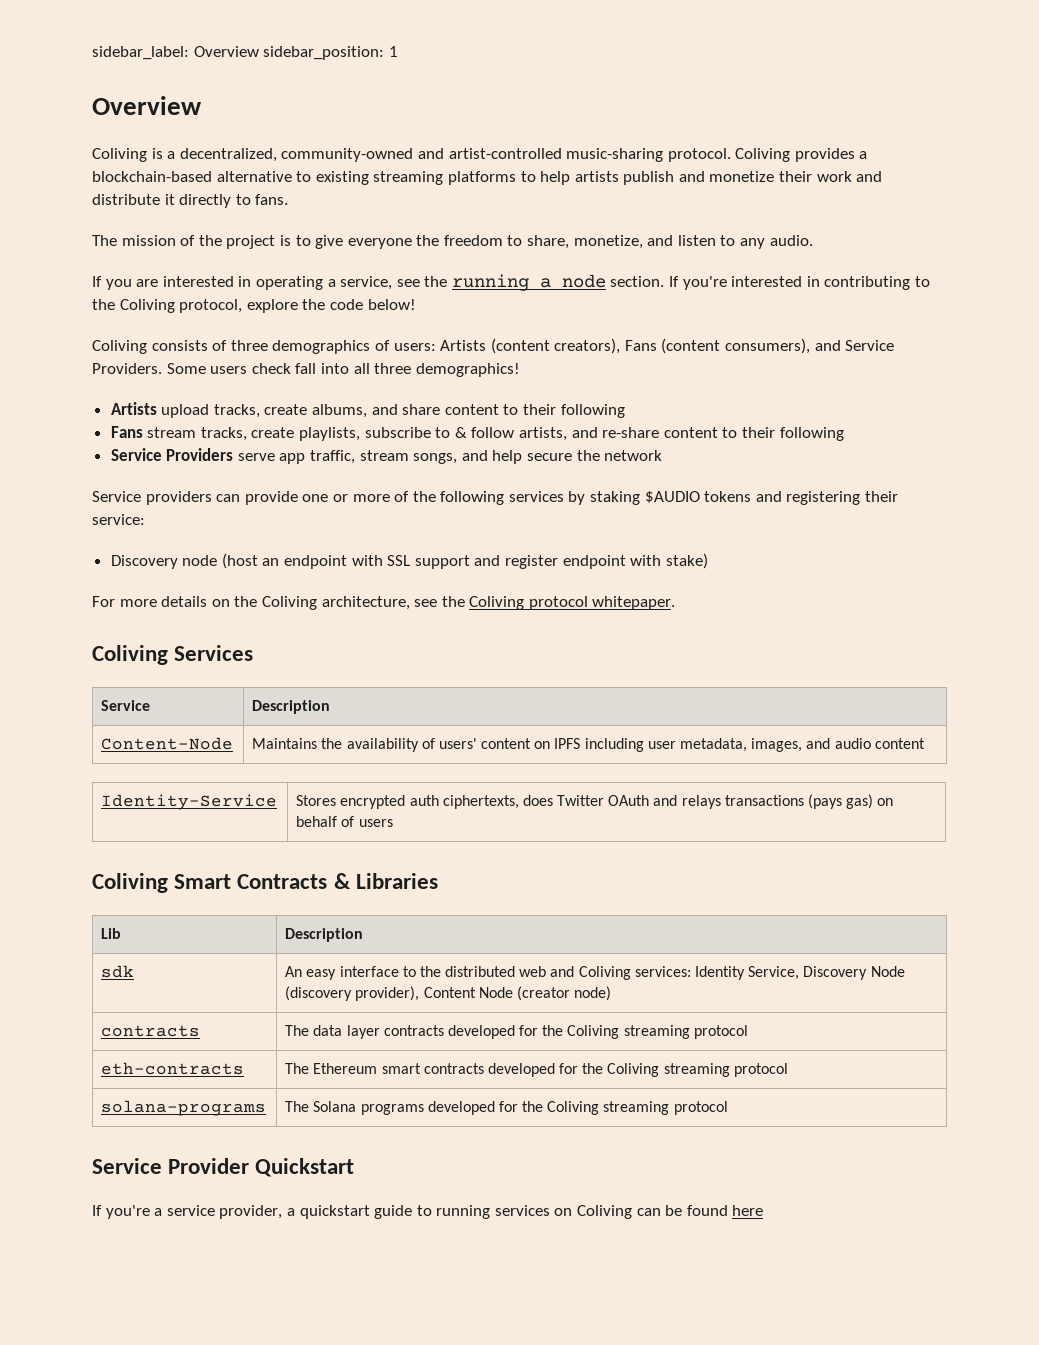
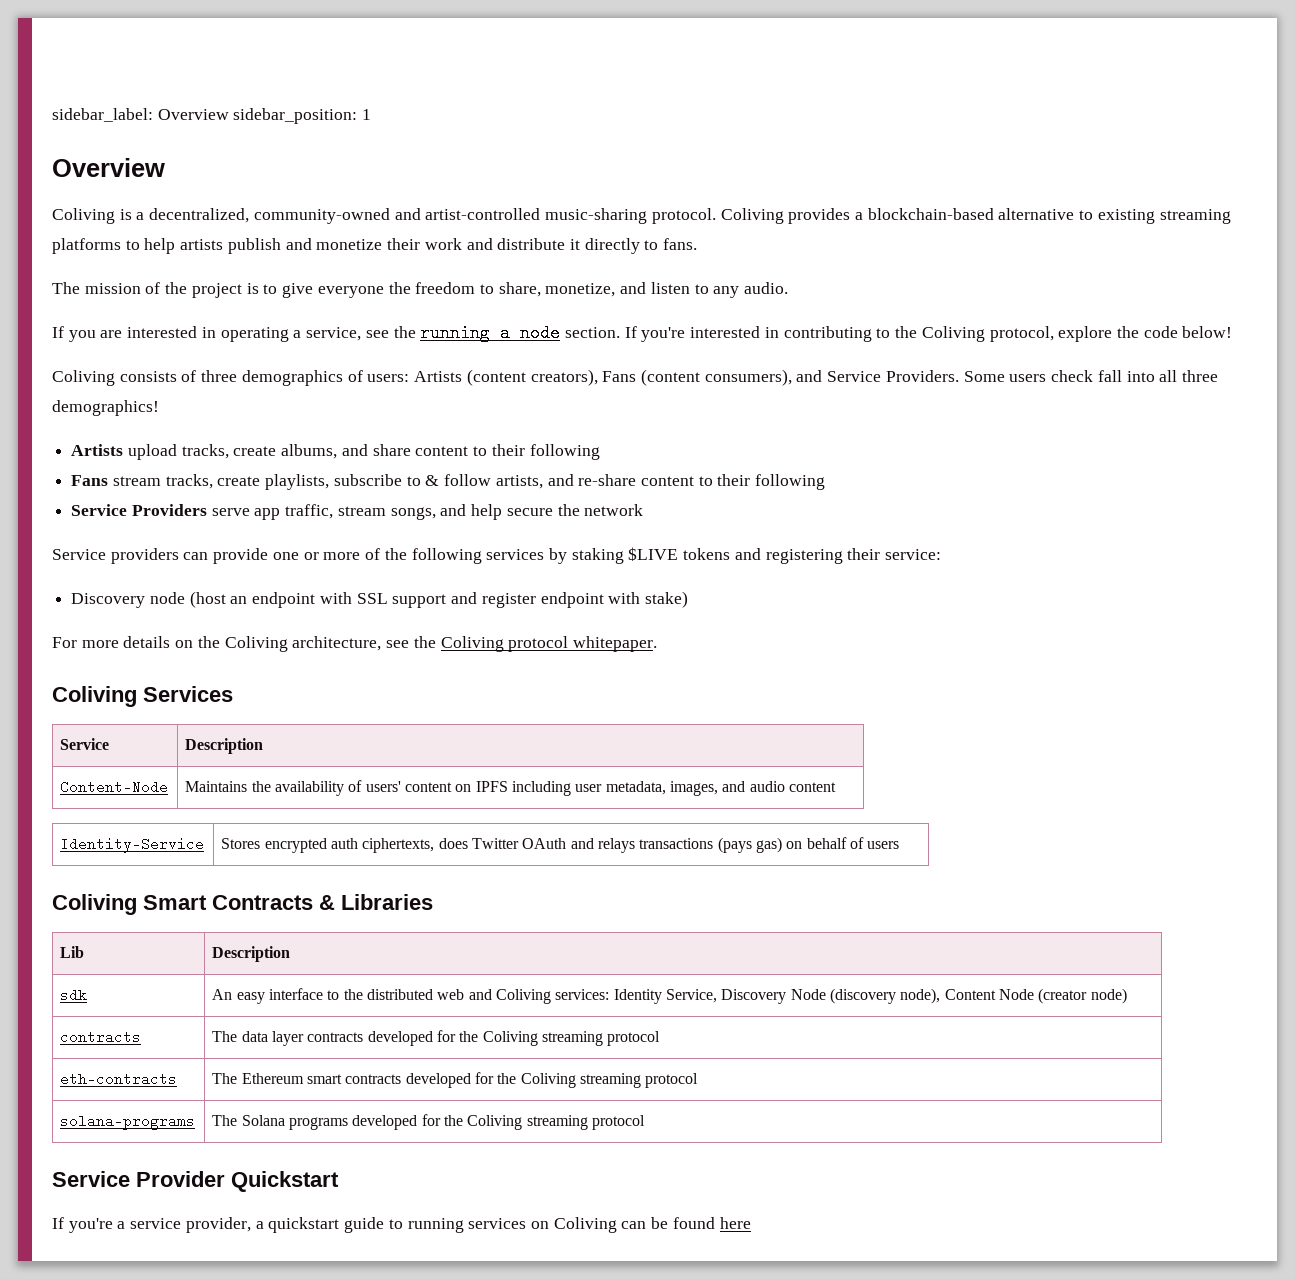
- Service providers can provide one or more of the following services by staking $AUDIO tokens and registering their service:
+ Service providers can provide one or more of the following services by staking $LIVE tokens and registering their service:
- sdk | An easy interface to the distributed web and Coliving services: Identity Service, Discovery Node (discovery provider), Content Node (creator node)
+ sdk | An easy interface to the distributed web and Coliving services: Identity Service, Discovery Node (discovery node), Content Node (creator node)

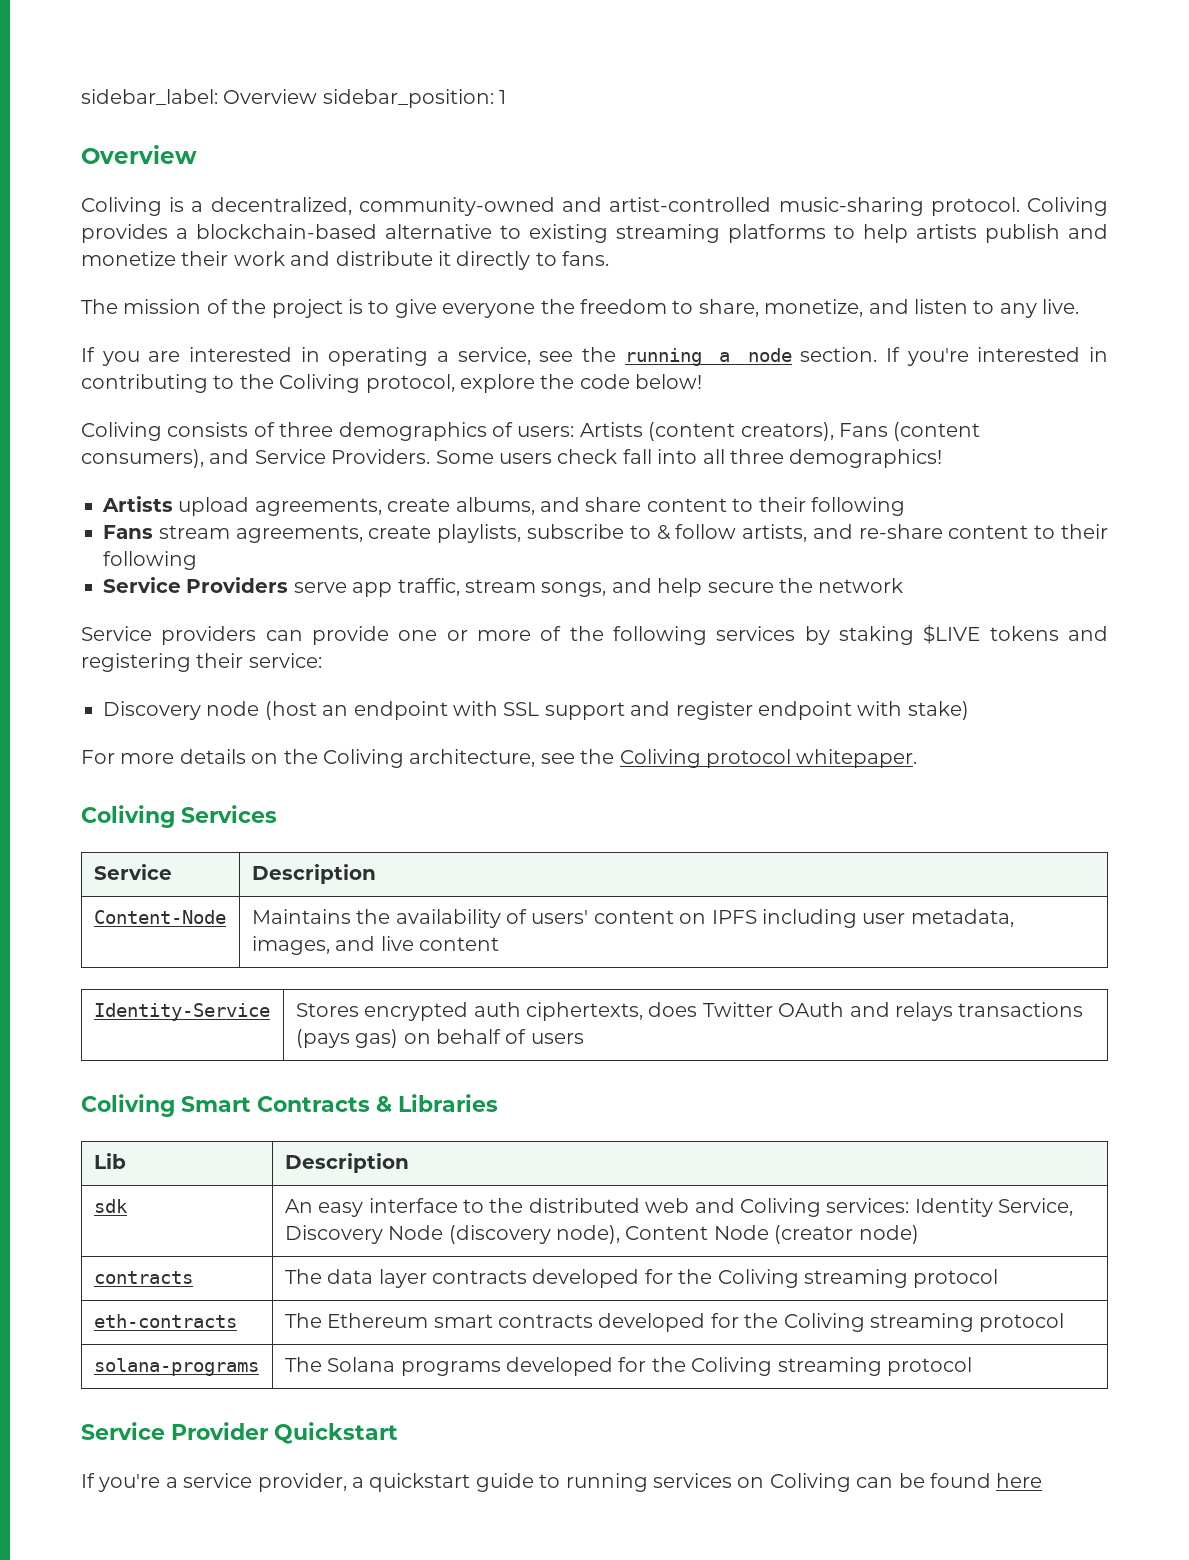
- The mission of the project is to give everyone the freedom to share, monetize, and listen to any audio.
+ The mission of the project is to give everyone the freedom to share, monetize, and listen to any live.
- Artists upload tracks, create albums, and share content to their following
+ Artists upload agreements, create albums, and share content to their following
- Fans stream tracks, create playlists, subscribe to & follow artists, and re-share content to their following
+ Fans stream agreements, create playlists, subscribe to & follow artists, and re-share content to their following
- Content-Node | Maintains the availability of users' content on IPFS including user metadata, images, and audio content
+ Content-Node | Maintains the availability of users' content on IPFS including user metadata, images, and live content

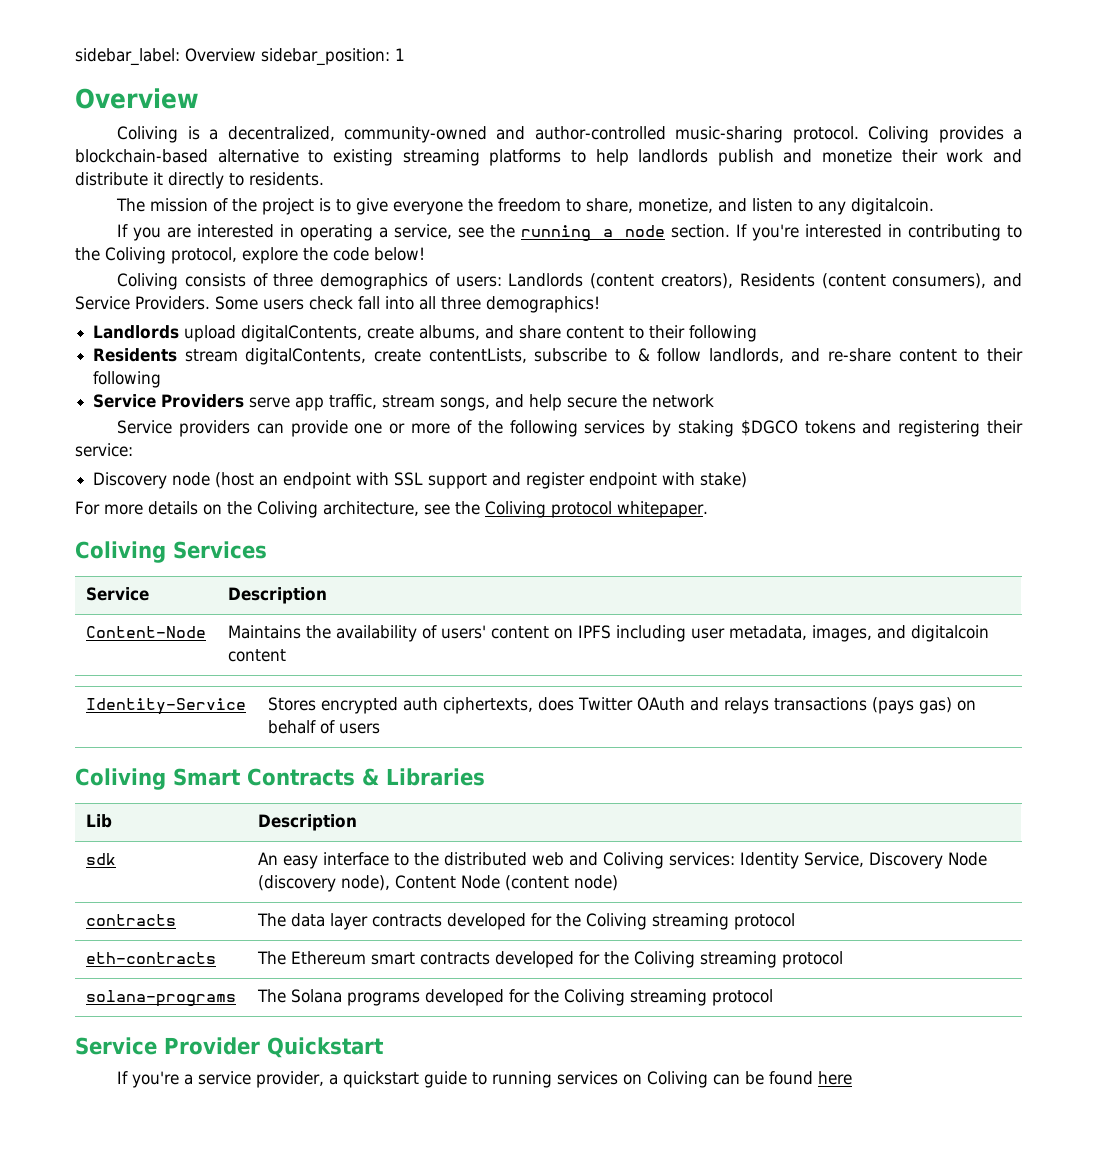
- Coliving is a decentralized, community-owned and artist-controlled music-sharing protocol.
+ Coliving is a decentralized, community-owned and author-controlled music-sharing protocol.
- Coliving provides a blockchain-based alternative to existing streaming platforms to help artists publish and monetize their work and distribute it directly to fans.
+ Coliving provides a blockchain-based alternative to existing streaming platforms to help landlords publish and monetize their work and distribute it directly to residents.
- The mission of the project is to give everyone the freedom to share, monetize, and listen to any live.
+ The mission of the project is to give everyone the freedom to share, monetize, and listen to any digitalcoin.
- Coliving consists of three demographics of users: Artists (content creators), Fans (content consumers), and Service Providers.
+ Coliving consists of three demographics of users: Landlords (content creators), Residents (content consumers), and Service Providers.
- Artists upload agreements, create albums, and share content to their following
+ Landlords upload digitalContents, create albums, and share content to their following
- Fans stream agreements, create playlists, subscribe to & follow artists, and re-share content to their following
+ Residents stream digitalContents, create contentLists, subscribe to & follow landlords, and re-share content to their following
- Service providers can provide one or more of the following services by staking $LIVE tokens and registering their service:
+ Service providers can provide one or more of the following services by staking $DGCO tokens and registering their service:
- Content-Node | Maintains the availability of users' content on IPFS including user metadata, images, and live content
+ Content-Node | Maintains the availability of users' content on IPFS including user metadata, images, and digitalcoin content
- sdk | An easy interface to the distributed web and Coliving services: Identity Service, Discovery Node (discovery node), Content Node (creator node)
+ sdk | An easy interface to the distributed web and Coliving services: Identity Service, Discovery Node (discovery node), Content Node (content node)

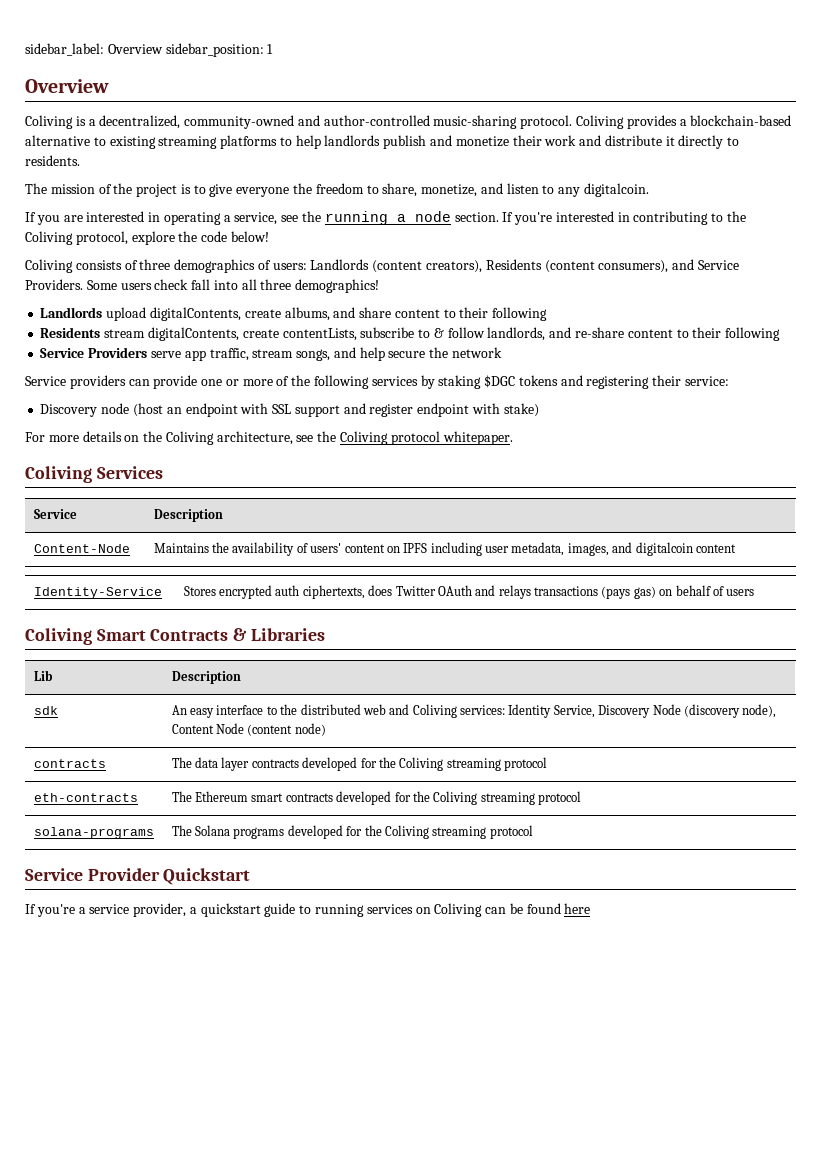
- Service providers can provide one or more of the following services by staking $DGCO tokens and registering their service:
+ Service providers can provide one or more of the following services by staking $DGC tokens and registering their service:

